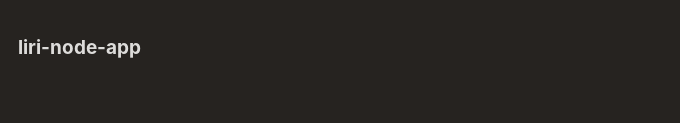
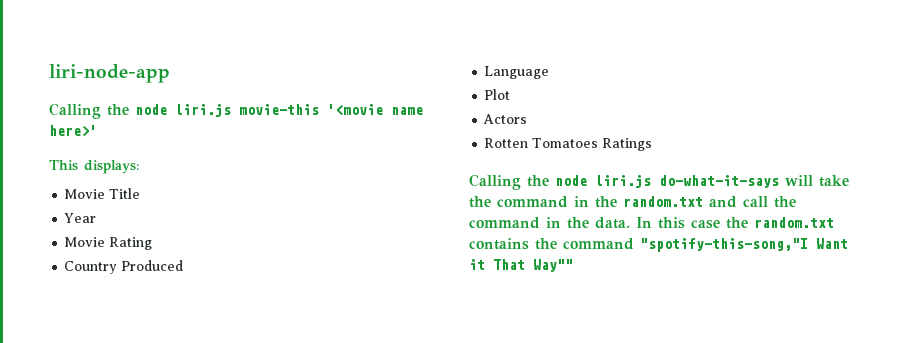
+ Calling the node liri.js movie-this '<movie name here>'
+ This displays:
+ Movie Title
+ Year
+ Movie Rating
+ Country Produced
+ Language
+ Plot
+ Actors
+ Rotten Tomatoes Ratings
+ Calling the node liri.js do-what-it-says will take the command in the random.txt and call the command in the data. In this case the random.txt contains the command "spotify-this-song,"I Want it That Way""

